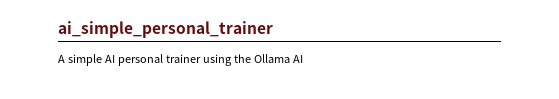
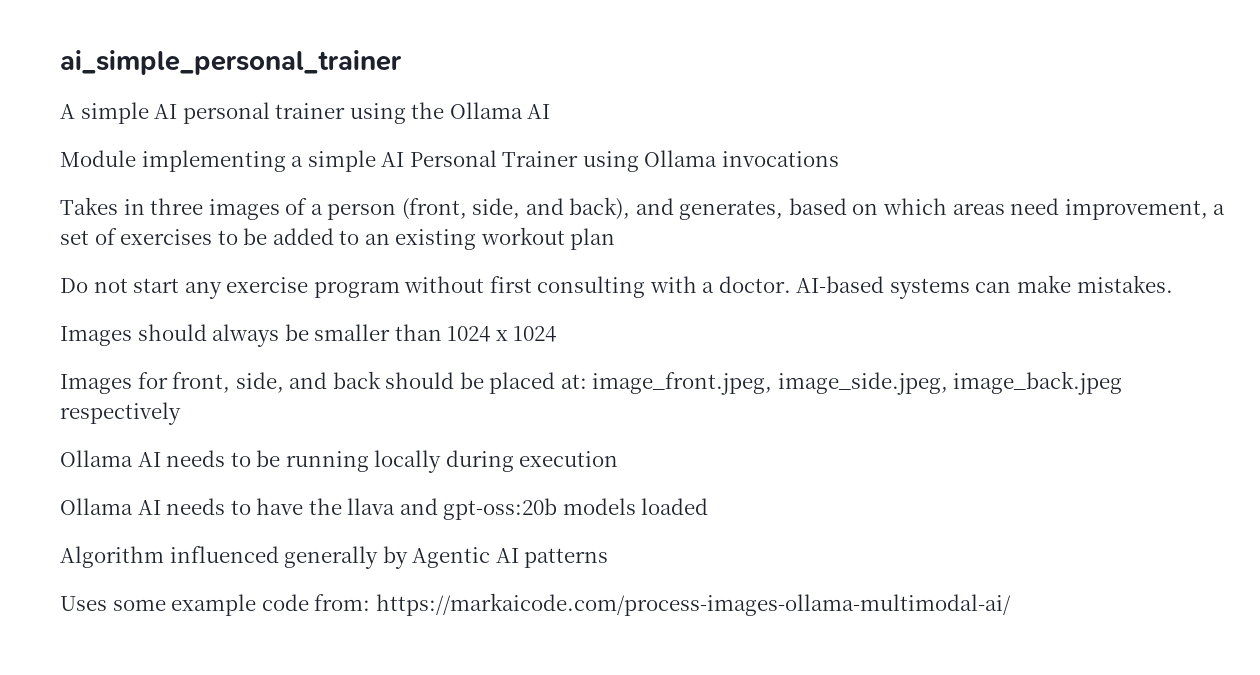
+ Module implementing a simple AI Personal Trainer using Ollama invocations
+ Takes in three images of a person (front, side, and back), and generates, based on which areas need improvement, a set of exercises to be added to an existing workout plan
+ Do not start any exercise program without first consulting with a doctor. AI-based systems can make mistakes.
+ Images should always be smaller than 1024 x 1024
+ Images for front, side, and back should be placed at: image_front.jpeg, image_side.jpeg, image_back.jpeg respectively
+ Ollama AI needs to be running locally during execution
+ Ollama AI needs to have the llava and gpt-oss:20b models loaded
+ Algorithm influenced generally by Agentic AI patterns
+ Uses some example code from: https://markaicode.com/process-images-ollama-multimodal-ai/

